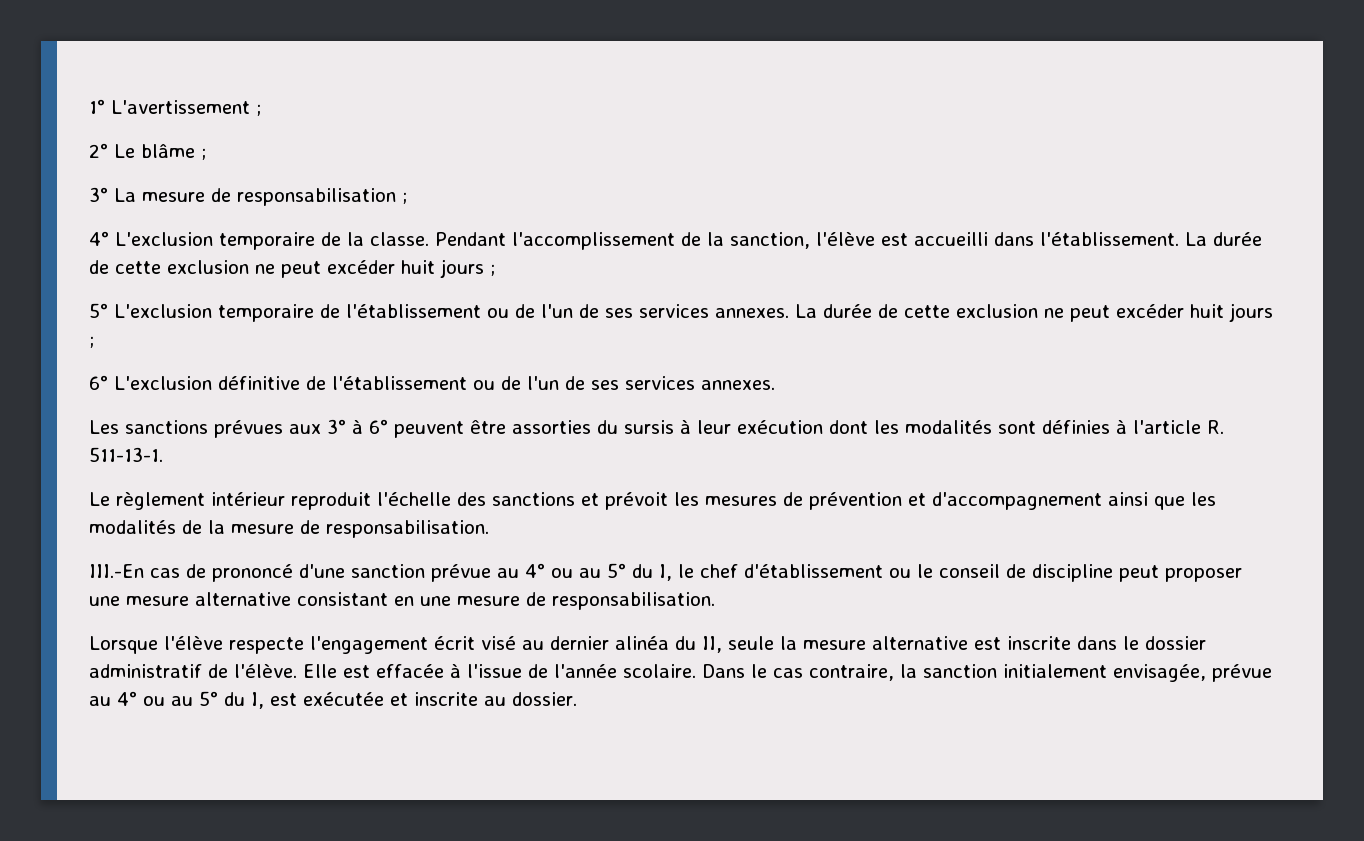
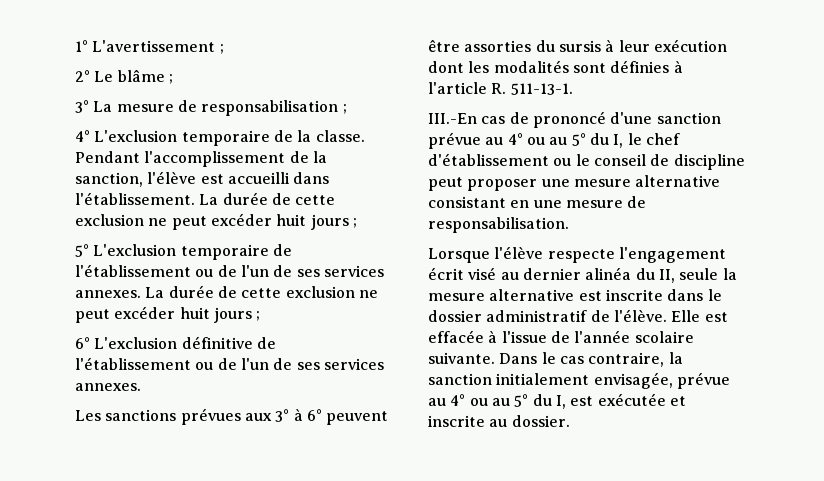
- Le règlement intérieur reproduit l'échelle des sanctions et prévoit les mesures de prévention et d'accompagnement ainsi que les modalités de la mesure de responsabilisation.
- Elle est effacée à l'issue de l'année scolaire.
+ Elle est effacée à l'issue de l'année scolaire suivante.

